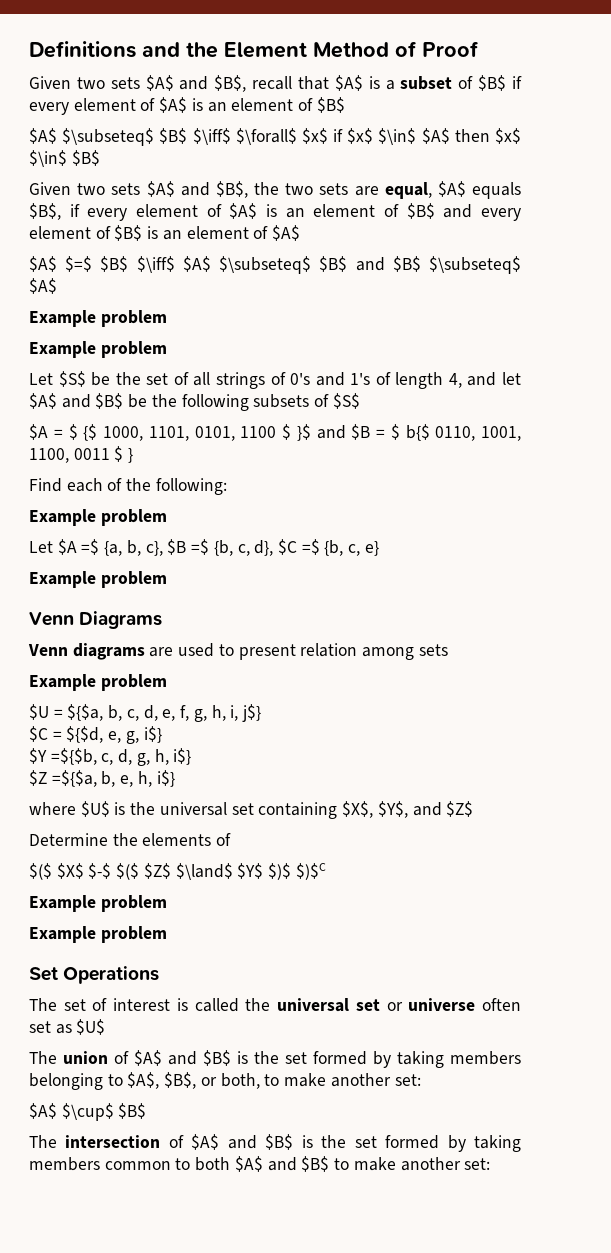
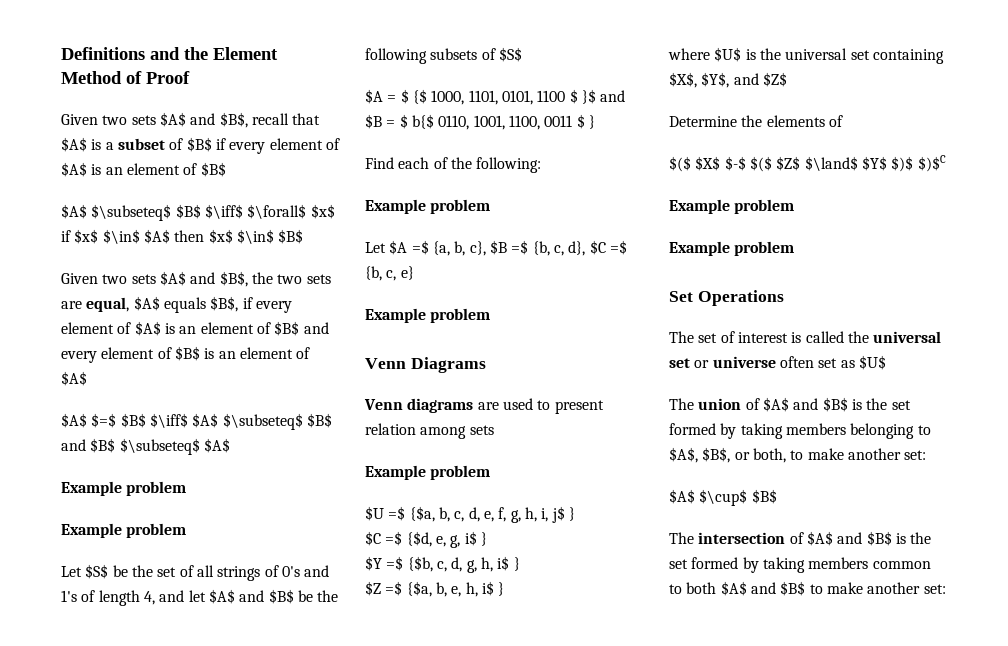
- $U = ${$a, b, c, d, e, f, g, h, i, j$}
- $C = ${$d, e, g, i$}
+ $U =$ {$a, b, c, d, e, f, g, h, i, j$ }
+ $C =$ {$d, e, g, i$ }
- $Y =${$b, c, d, g, h, i$}
+ $Y =$ {$b, c, d, g, h, i$ }
- $Z =${$a, b, e, h, i$}
+ $Z =$ {$a, b, e, h, i$ }

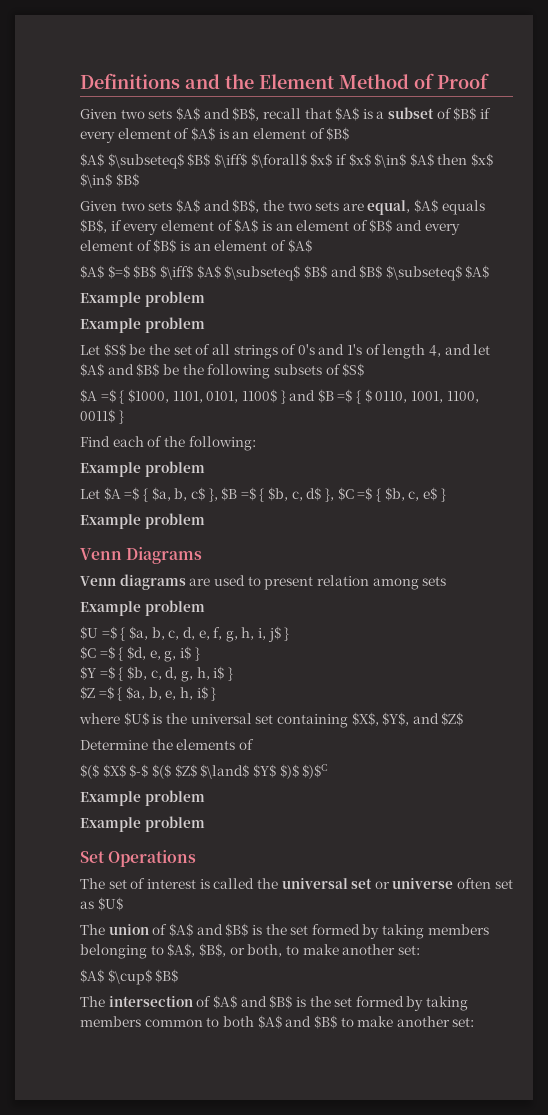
- $A = $ {$ 1000, 1101, 0101, 1100 $ }$ and $B = $ b{$ 0110, 1001, 1100, 0011 $ }
+ $A =$ { $1000, 1101, 0101, 1100$ } and $B =$ { $ 0110, 1001, 1100, 0011$ }
- Let $A =$ {a, b, c}, $B =$ {b, c, d}, $C =$ {b, c, e}
+ Let $A =$ { $a, b, c$ }, $B =$ { $b, c, d$ }, $C =$ { $b, c, e$ }
- $U =$ {$a, b, c, d, e, f, g, h, i, j$ }
+ $U =$ { $a, b, c, d, e, f, g, h, i, j$ }
- $C =$ {$d, e, g, i$ }
+ $C =$ { $d, e, g, i$ }
- $Y =$ {$b, c, d, g, h, i$ }
+ $Y =$ { $b, c, d, g, h, i$ }
- $Z =$ {$a, b, e, h, i$ }
+ $Z =$ { $a, b, e, h, i$ }

